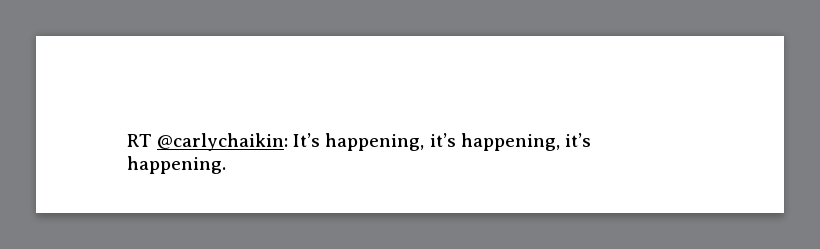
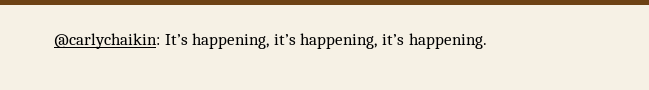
- RT @carlychaikin: It’s happening, it’s happening, it’s happening.
+ @carlychaikin: It’s happening, it’s happening, it’s happening.

